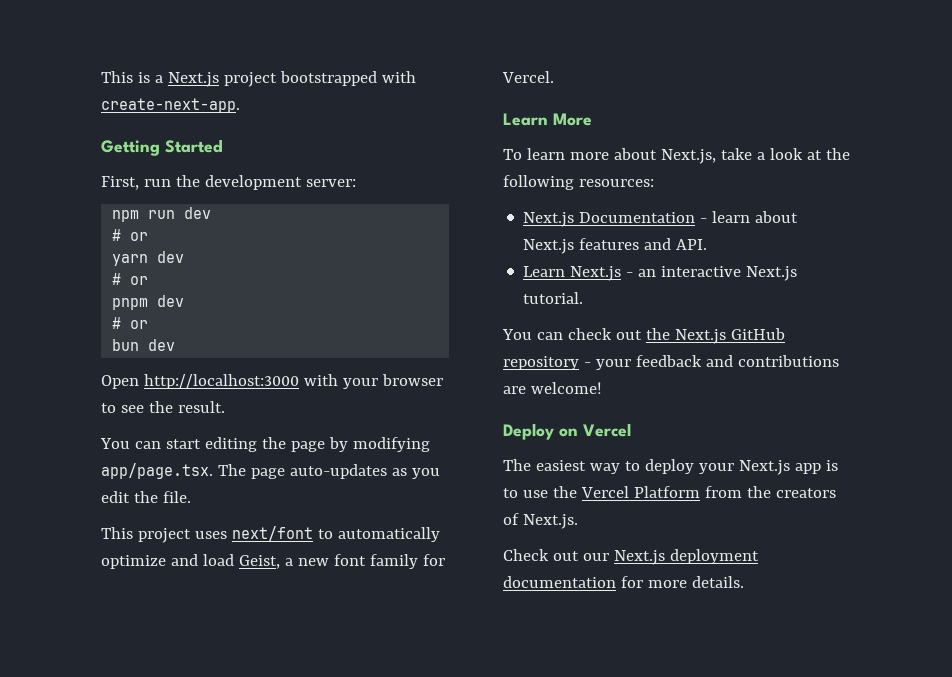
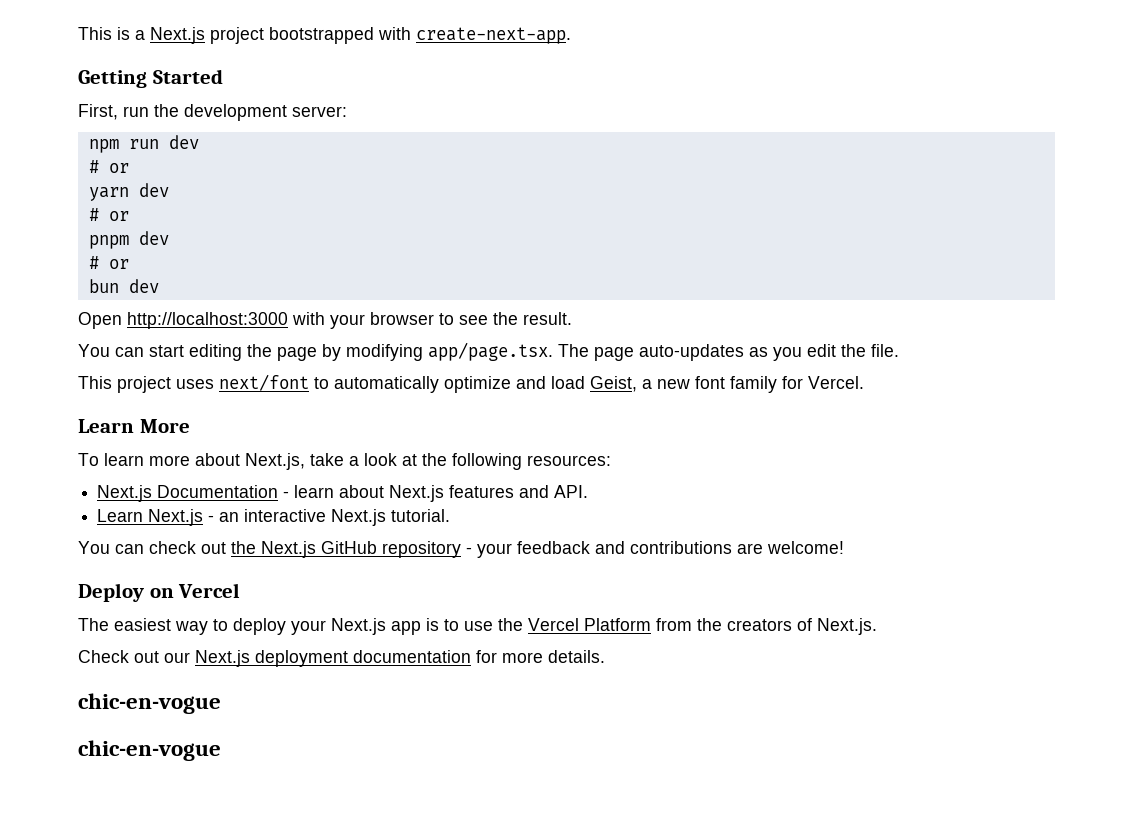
  Check out our Next.js deployment documentation for more details.
+ chic-en-vogue
+ chic-en-vogue

